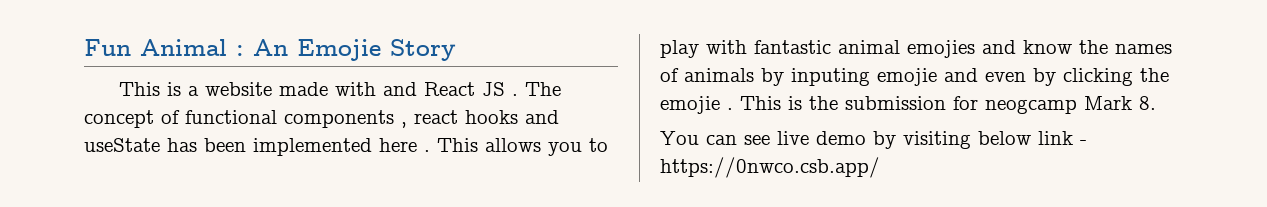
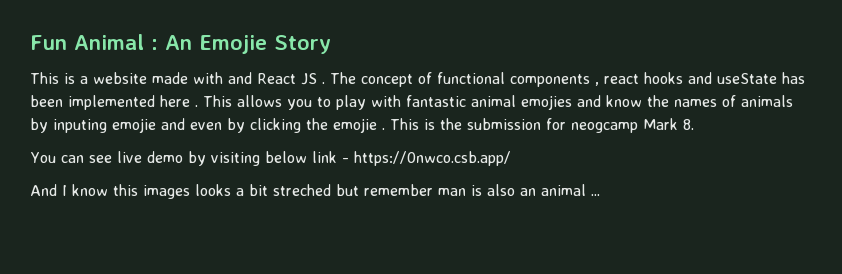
+ And I know this images looks a bit streched but remember man is also an animal ...

